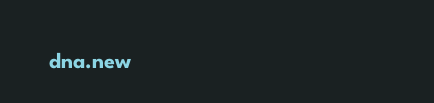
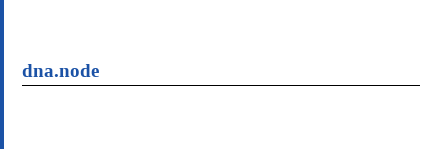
- dna.new
+ dna.node

